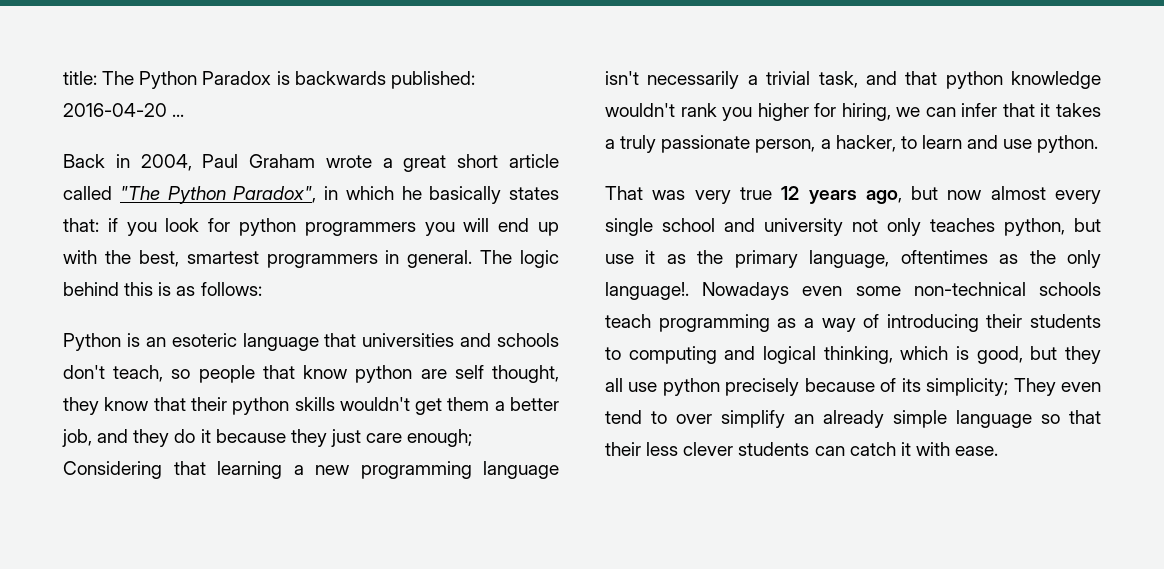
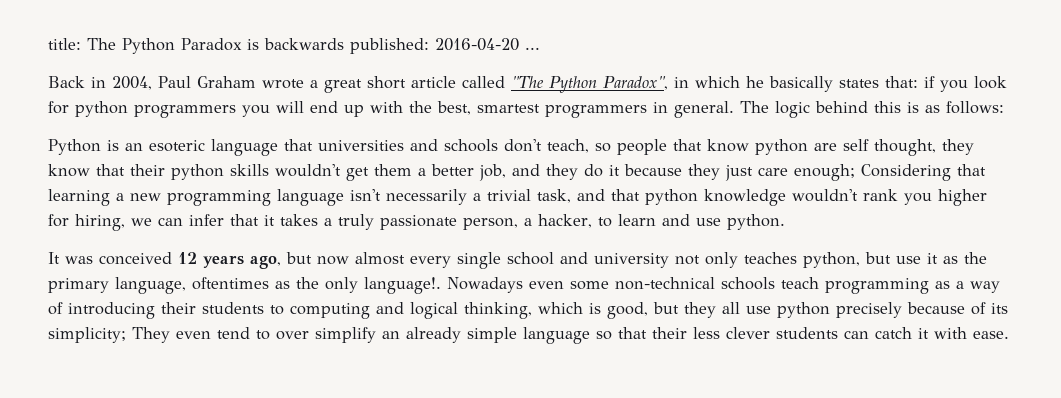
- That was very true 12 years ago, but now almost every single school and university not only teaches python, but use it as the primary language, oftentimes as the only language!.
+ It was conceived 12 years ago, but now almost every single school and university not only teaches python, but use it as the primary language, oftentimes as the only language!.

